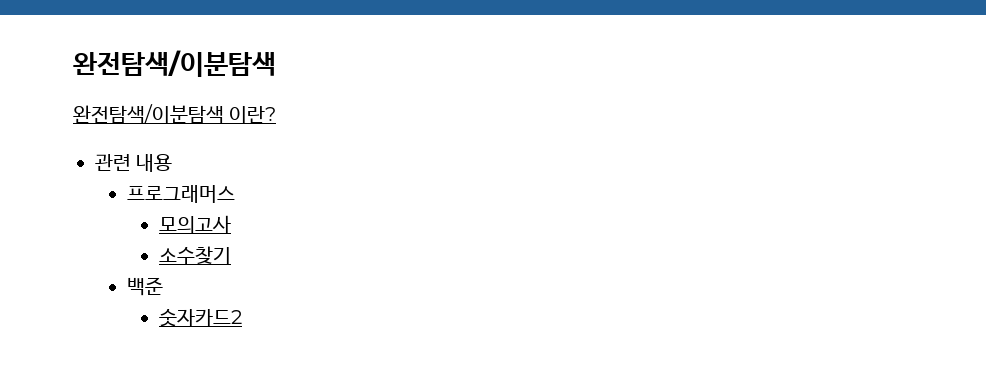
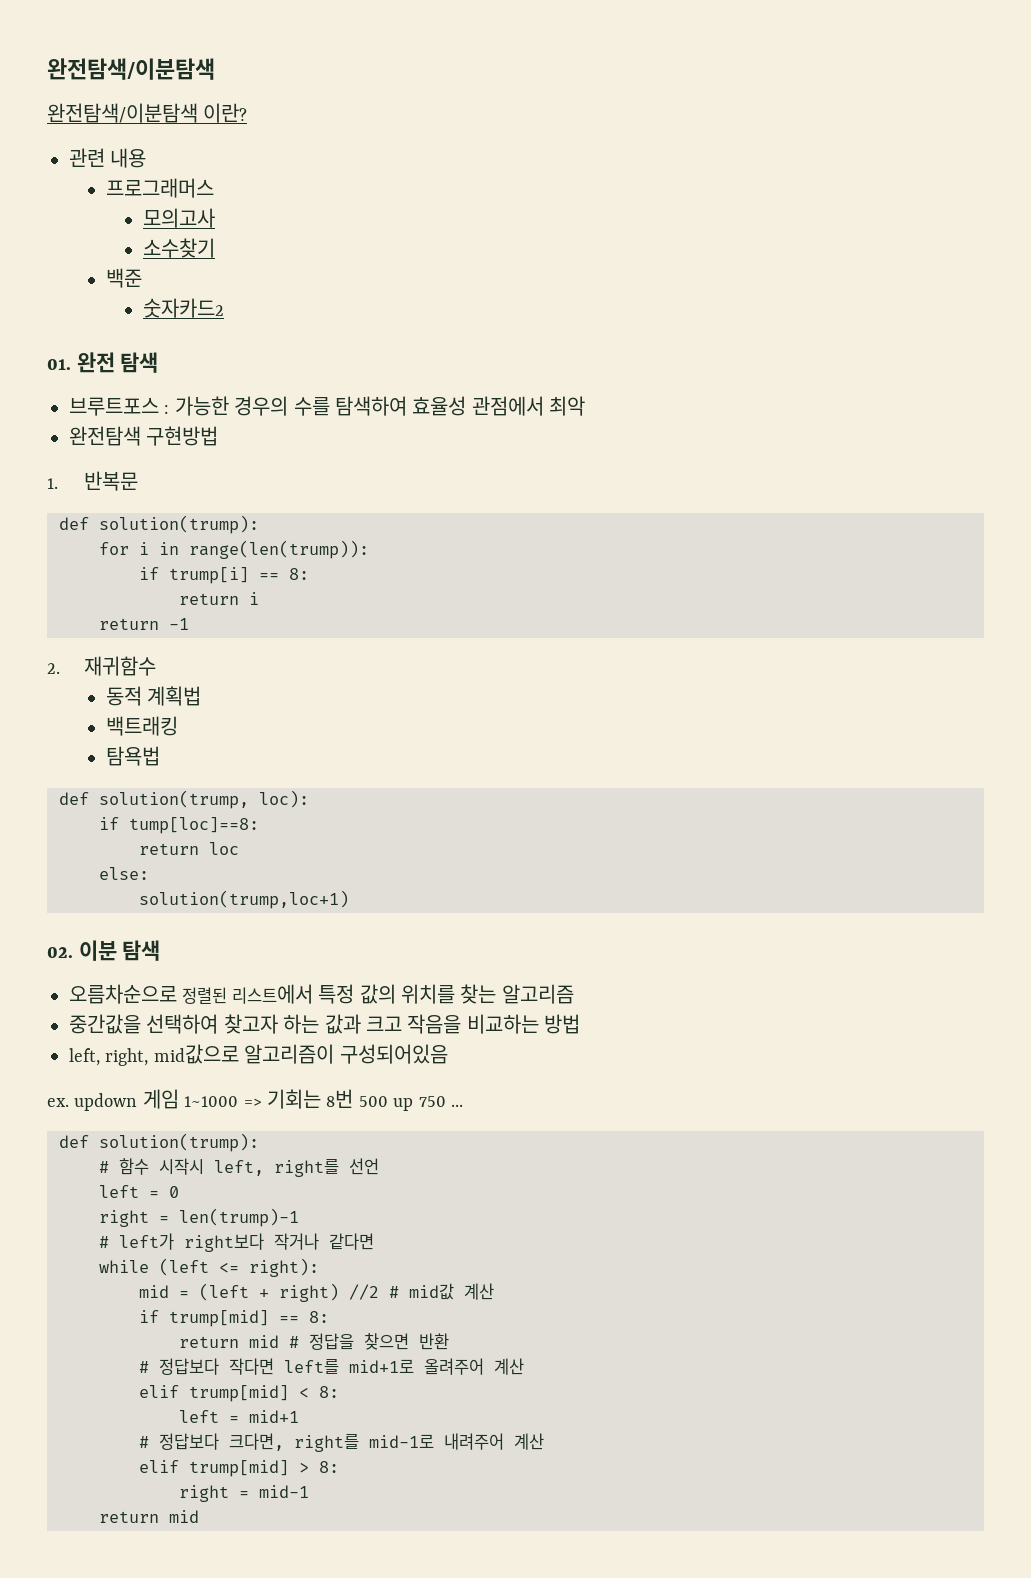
+ 01. 완전 탐색
+ 브루트포스 : 가능한 경우의 수를 탐색하여 효율성 관점에서 최악
+ 완전탐색 구현방법
+ 1. 반복문
+ def solution(trump):
+ for i in range(len(trump)):
+ if trump[i] == 8:
+ return i
+ return -1
+ 2. 재귀함수
+ 동적 계획법
+ 백트래킹
+ 탐욕법
+ def solution(trump, loc):
+ if tump[loc]==8:
+ return loc
+ else:
+ solution(trump,loc+1)
+ 02. 이분 탐색
+ 오름차순으로 정렬된 리스트에서 특정 값의 위치를 찾는 알고리즘
+ 중간값을 선택하여 찾고자 하는 값과 크고 작음을 비교하는 방법
+ left, right, mid값으로 알고리즘이 구성되어있음
+ ex. updown 게임 1~1000 => 기회는 8번 500 up 750 ...
+ def solution(trump):
+ # 함수 시작시 left, right를 선언
+ left = 0
+ right = len(trump)-1
+ # left가 right보다 작거나 같다면
+ while (left <= right):
+ mid = (left + right) //2 # mid값 계산
+ if trump[mid] == 8:
+ return mid # 정답을 찾으면 반환
+ # 정답보다 작다면 left를 mid+1로 올려주어 계산
+ elif trump[mid] < 8:
+ left = mid+1
+ # 정답보다 크다면, right를 mid-1로 내려주어 계산
+ elif trump[mid] > 8:
+ right = mid-1
+ return mid

